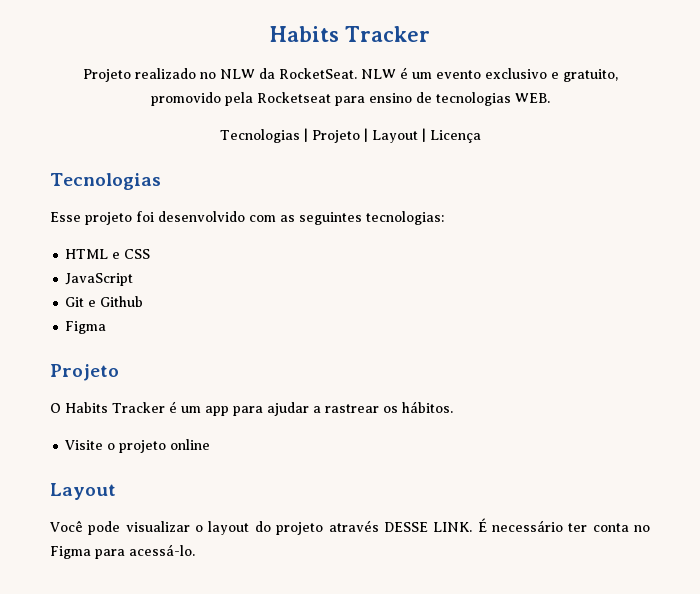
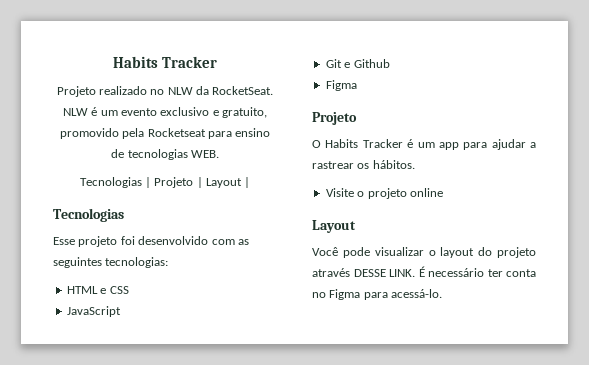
- Tecnologias | Projeto | Layout | Licença
+ Tecnologias | Projeto | Layout |

